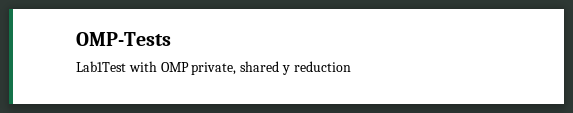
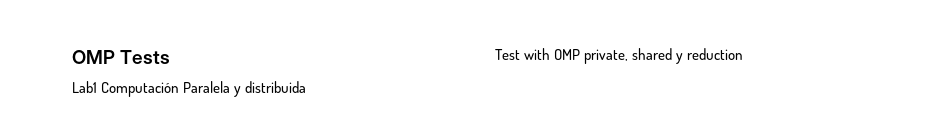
- OMP-Tests
- Lab1Test with OMP private, shared y reduction
+ OMP Tests
+ Lab1 Computación Paralela y distribuida
+ Test with OMP private, shared y reduction

